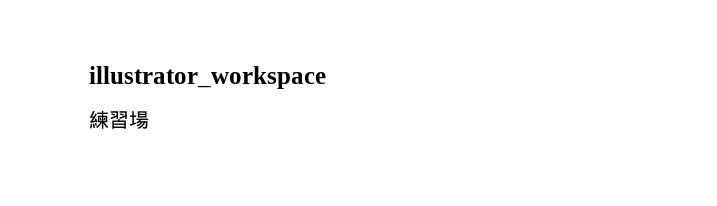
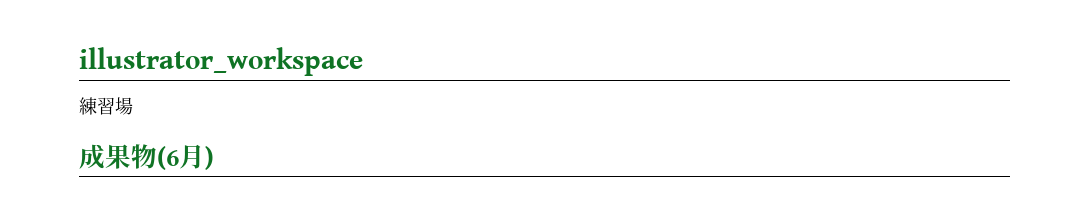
+ 成果物(6月)

